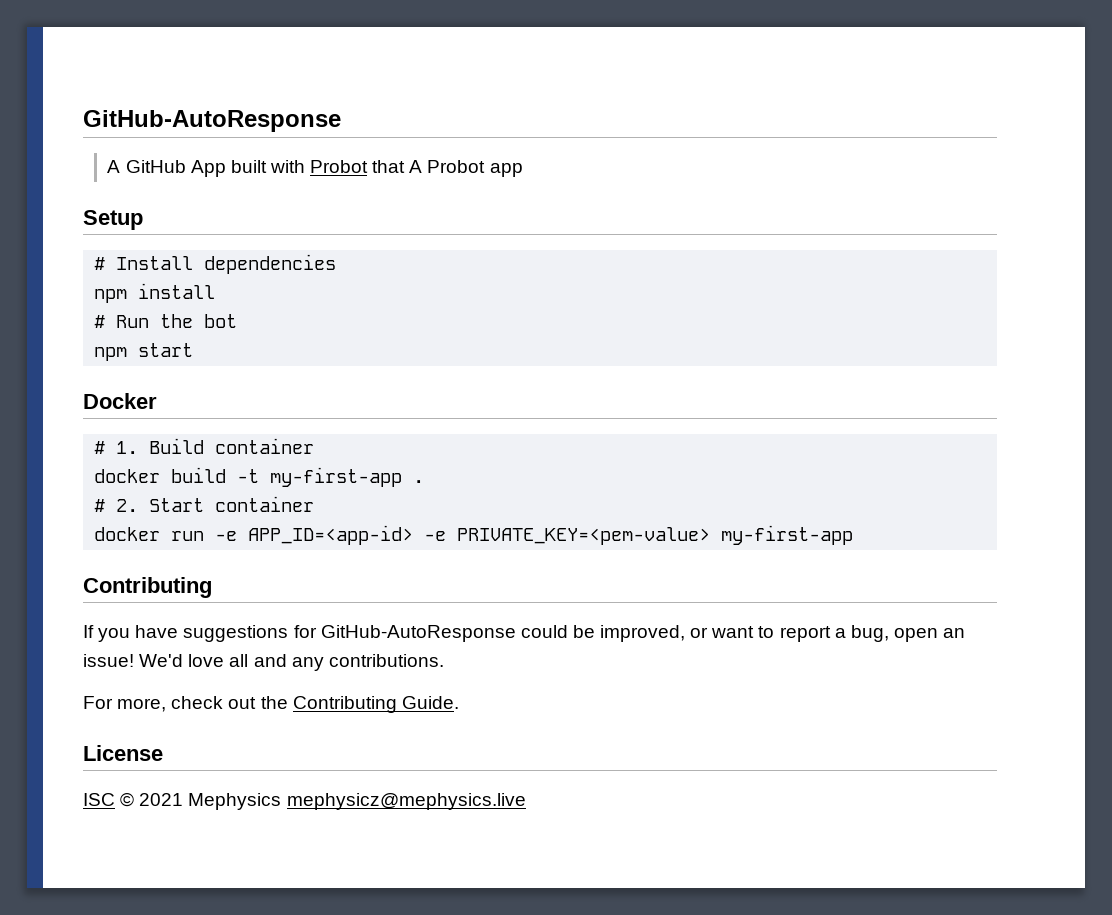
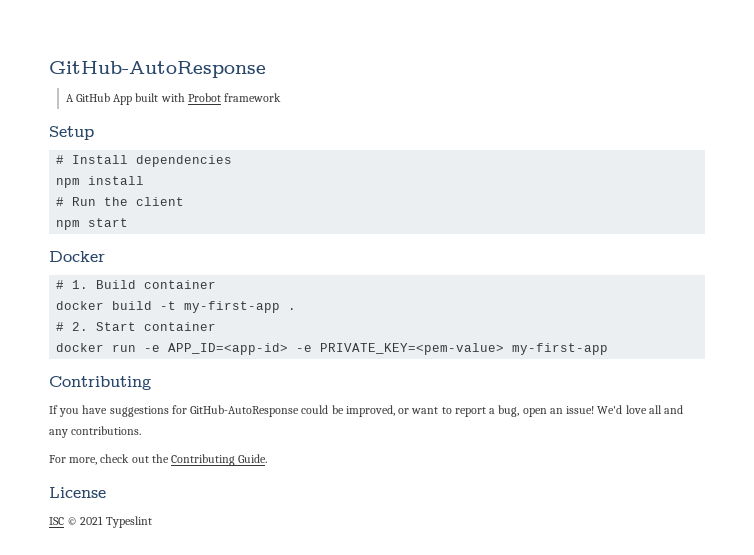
- A GitHub App built with Probot that A Probot app
+ A GitHub App built with Probot framework
- # Run the bot
+ # Run the client
- ISC © 2021 Mephysics mephysicz@mephysics.live
+ ISC © 2021 Typeslint

